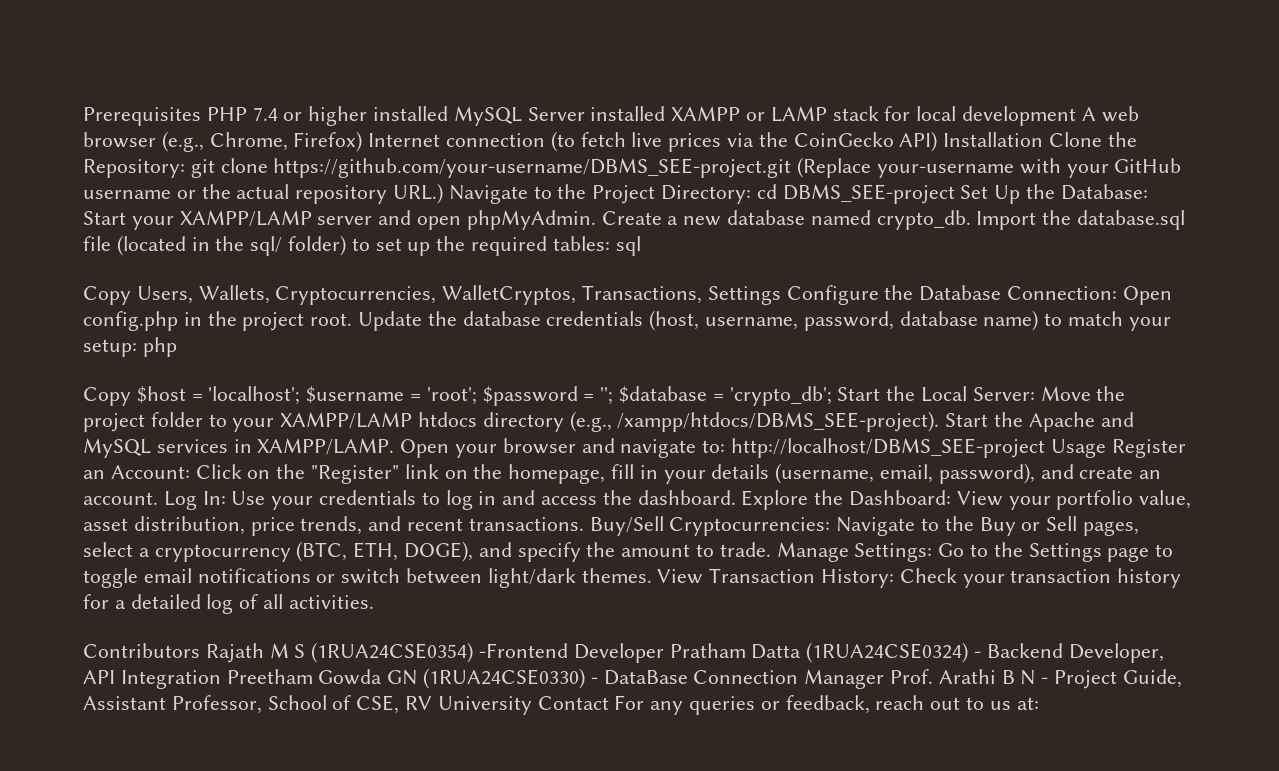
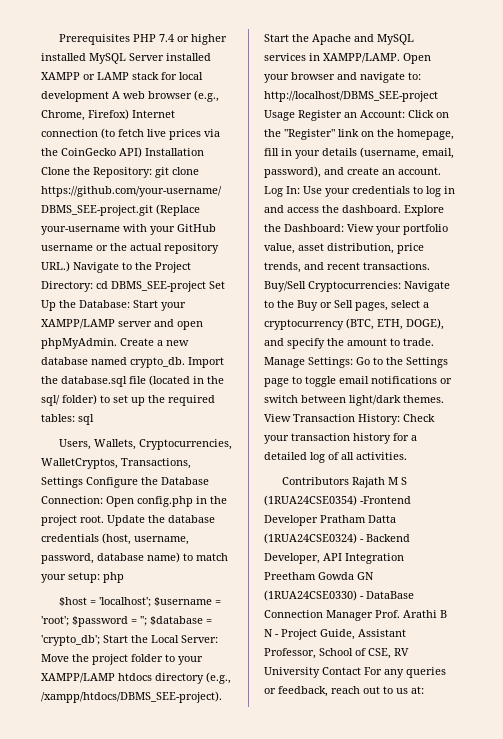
- Copy Users, Wallets, Cryptocurrencies, WalletCryptos, Transactions, Settings Configure the Database Connection: Open config.php in the project root.
+ Users, Wallets, Cryptocurrencies, WalletCryptos, Transactions, Settings Configure the Database Connection: Open config.php in the project root.
- Copy $host = 'localhost'; $username = 'root'; $password = ''; $database = 'crypto_db'; Start the Local Server: Move the project folder to your XAMPP/LAMP htdocs directory (e.g., /xampp/htdocs/DBMS_SEE-project).
+ $host = 'localhost'; $username = 'root'; $password = ''; $database = 'crypto_db'; Start the Local Server: Move the project folder to your XAMPP/LAMP htdocs directory (e.g., /xampp/htdocs/DBMS_SEE-project).

